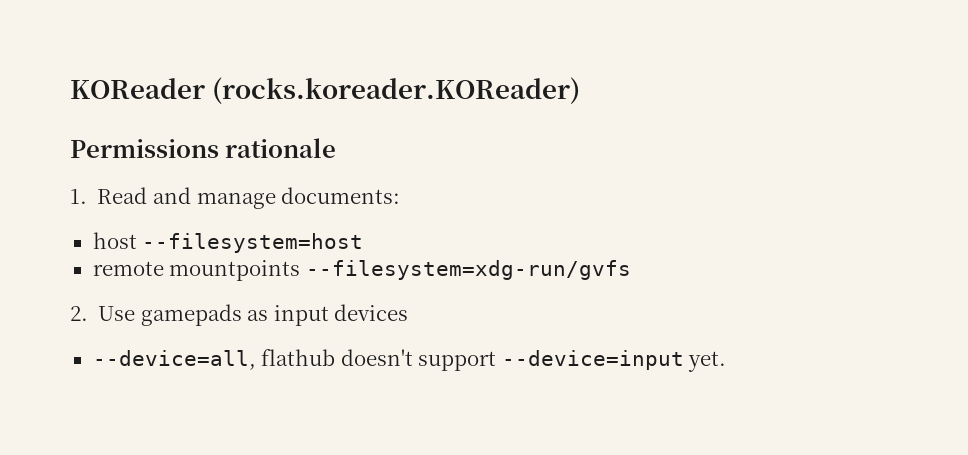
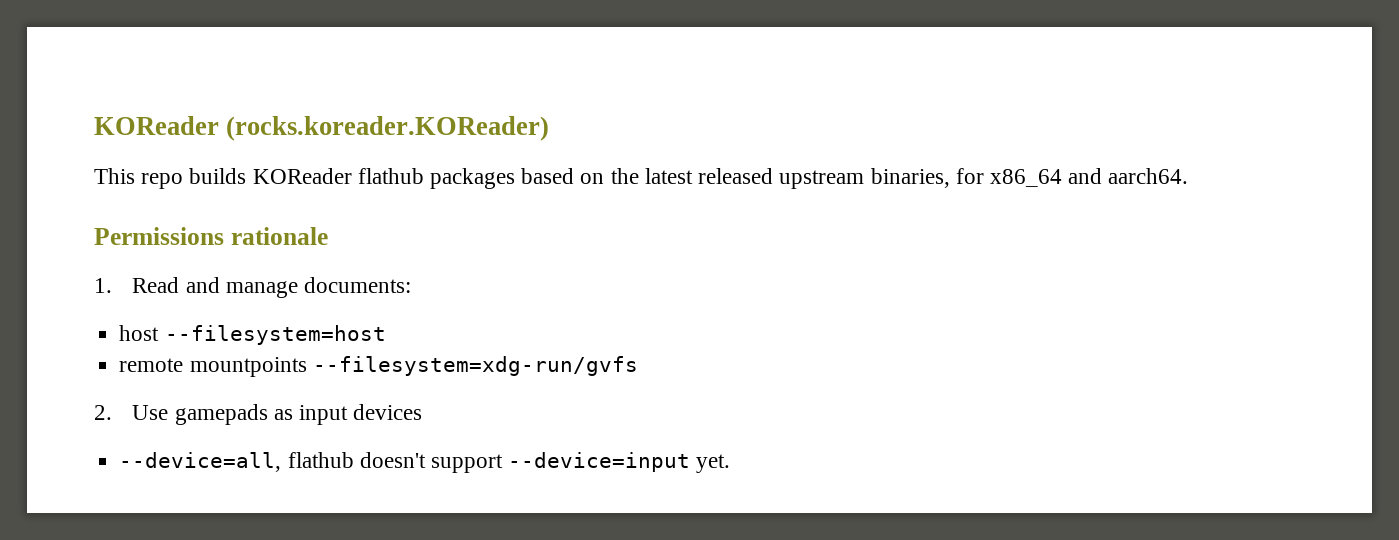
+ This repo builds KOReader flathub packages based on the latest released upstream binaries, for x86_64 and aarch64.

